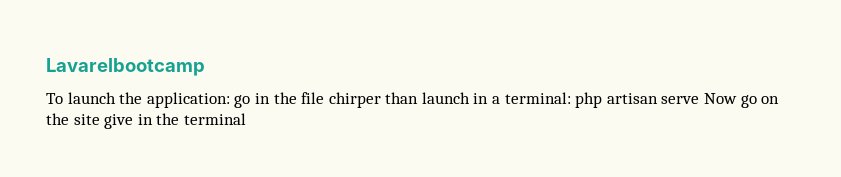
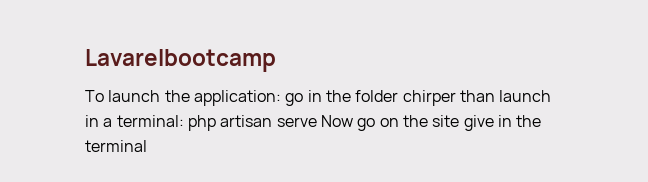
- To launch the application: go in the file chirper than launch in a terminal: php artisan serve Now go on the site give in the terminal
+ To launch the application: go in the folder chirper than launch in a terminal: php artisan serve Now go on the site give in the terminal

